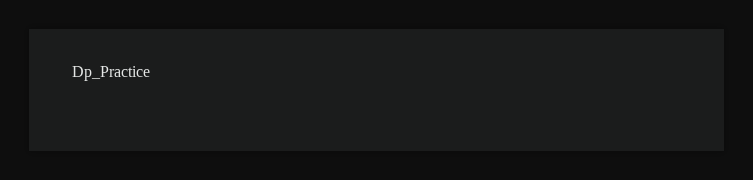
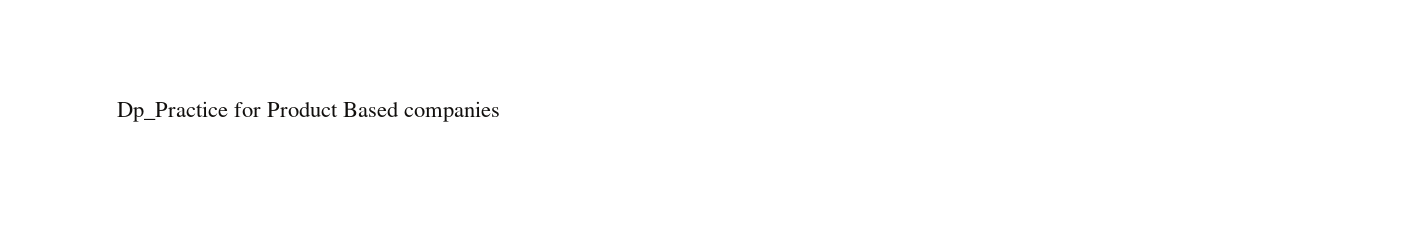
- Dp_Practice
+ Dp_Practice for Product Based companies

